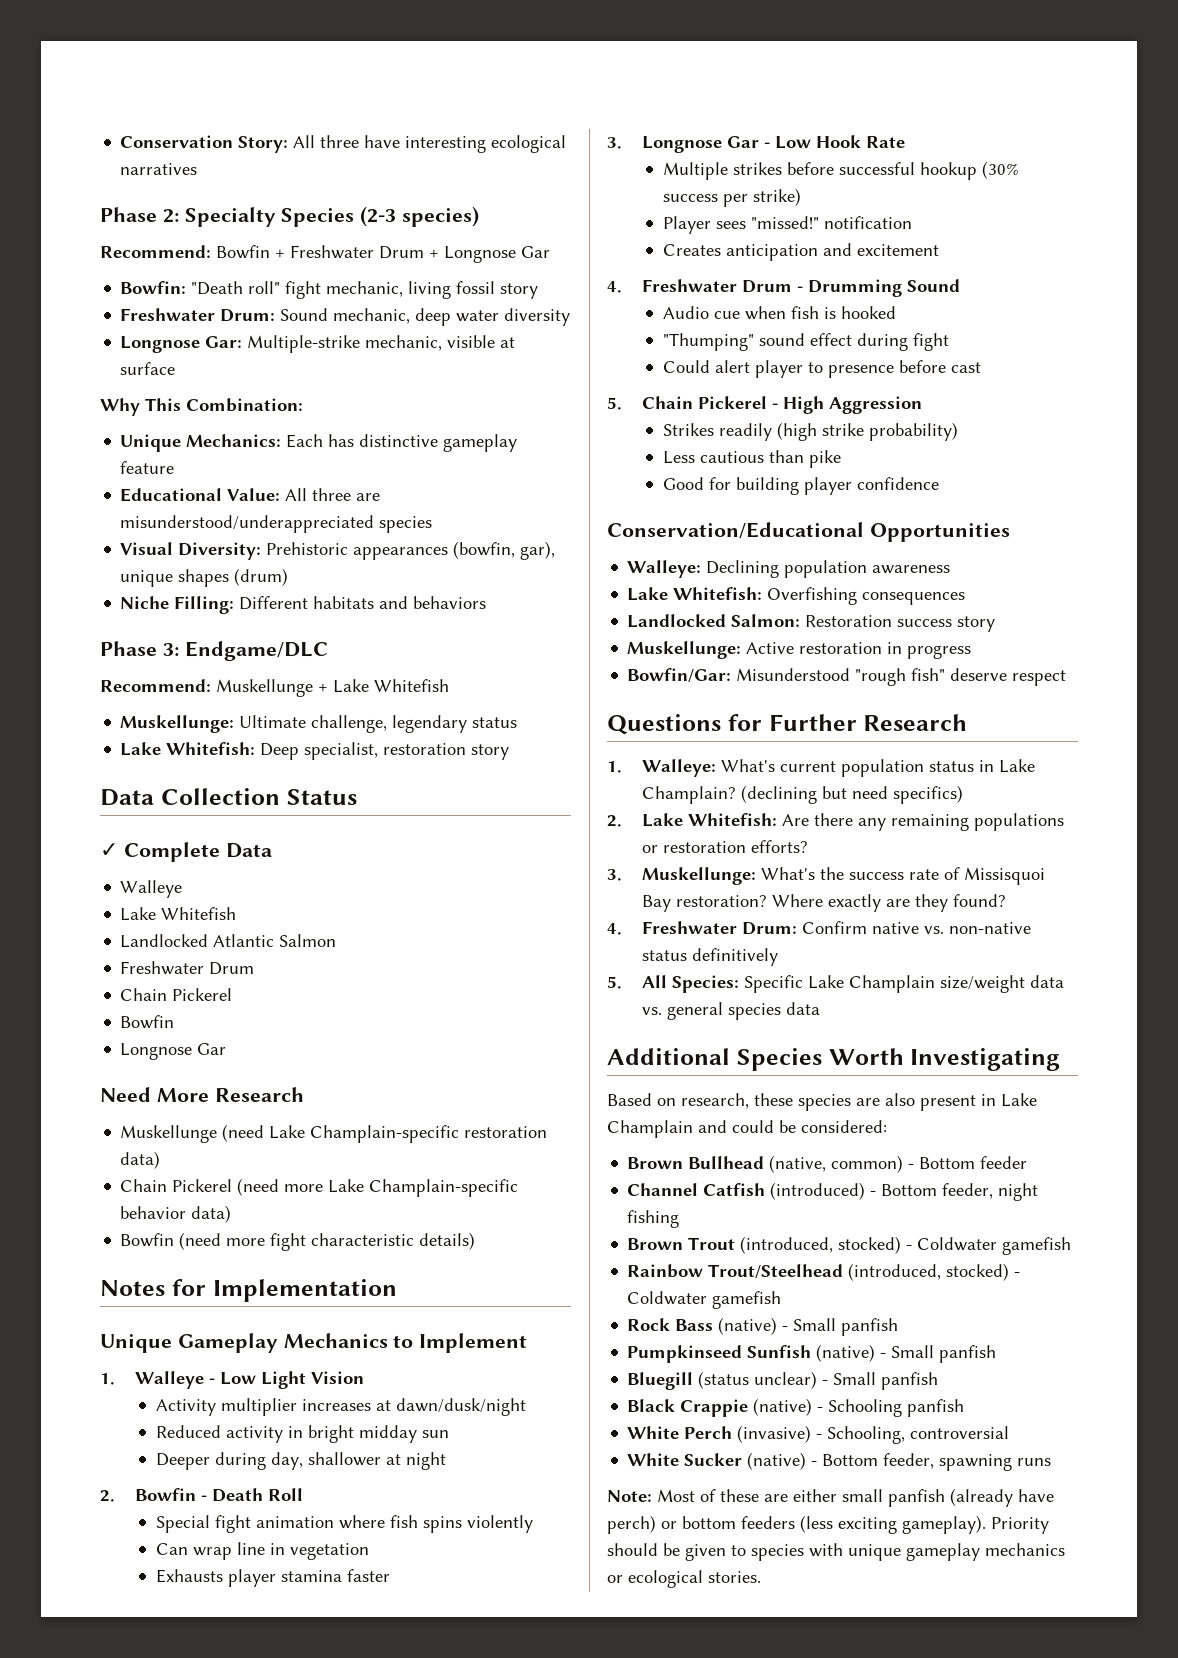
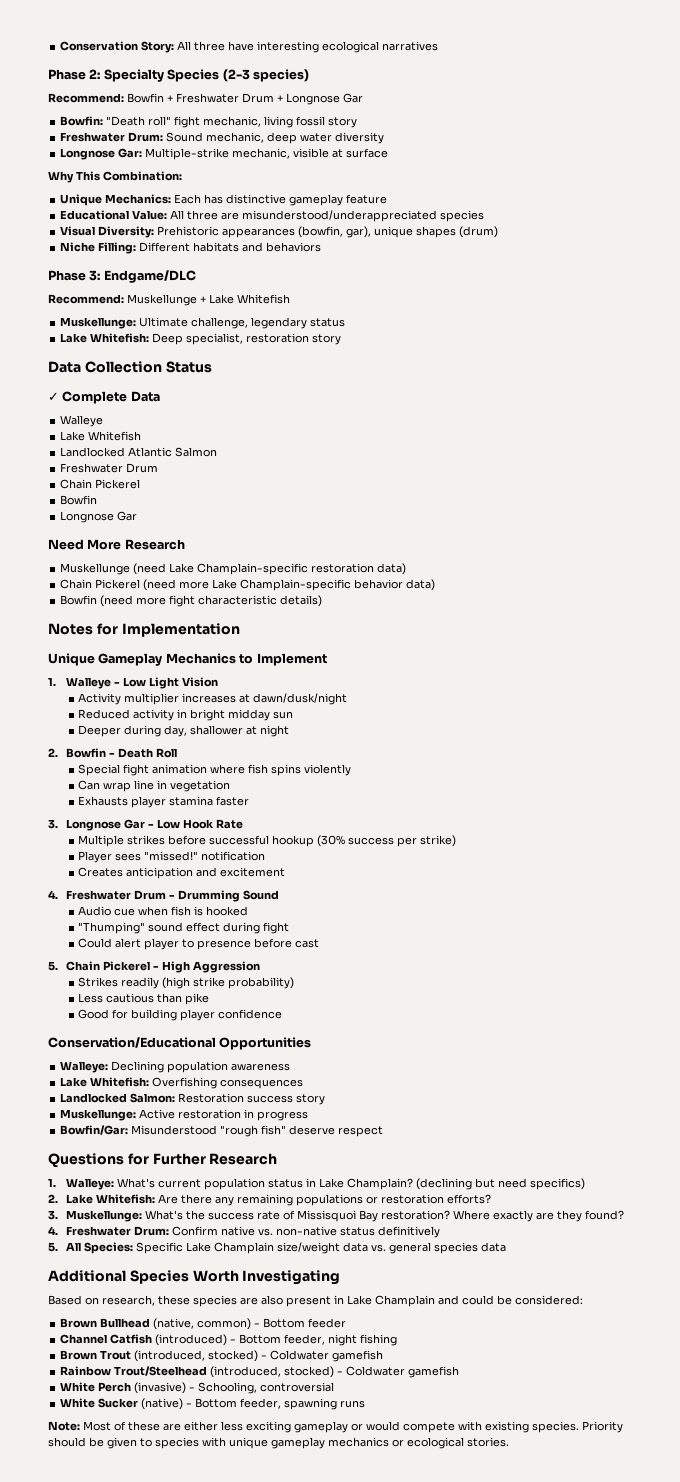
- Rock Bass (native) - Small panfish
- Pumpkinseed Sunfish (native) - Small panfish
- Bluegill (status unclear) - Small panfish
- Black Crappie (native) - Schooling panfish
- Note: Most of these are either small panfish (already have perch) or bottom feeders (less exciting gameplay).
+ Note: Most of these are either less exciting gameplay or would compete with existing species.

